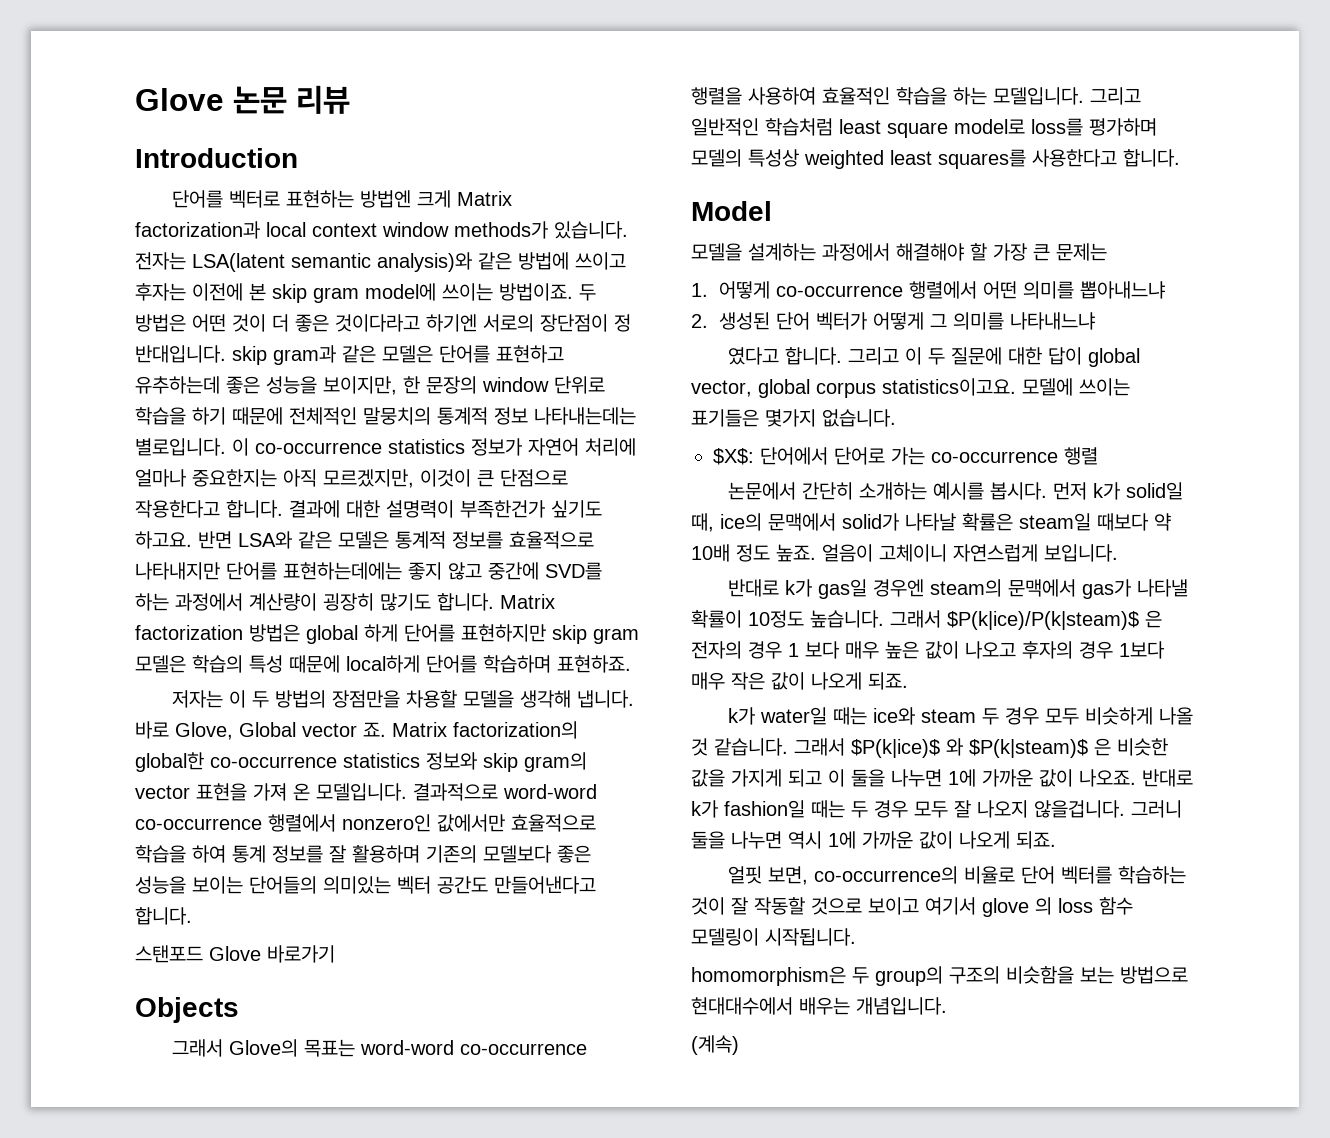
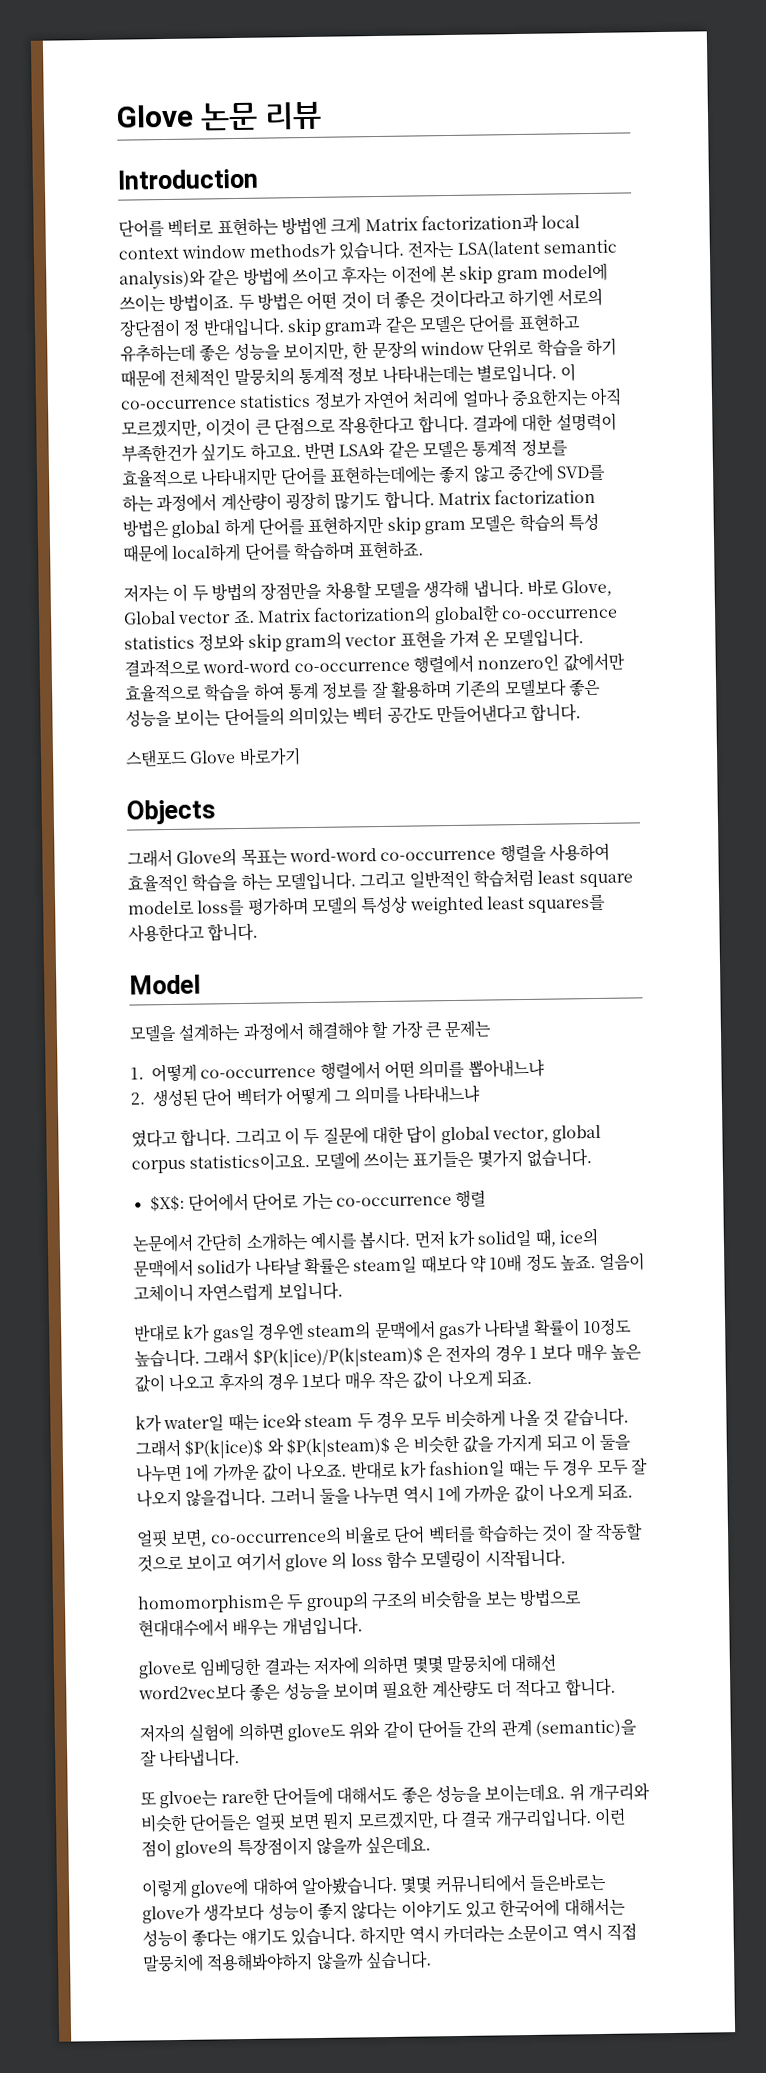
- (계속)
+ glove로 임베딩한 결과는 저자에 의하면 몇몇 말뭉치에 대해선 word2vec보다 좋은 성능을 보이며 필요한 계산량도 더 적다고 합니다.
+ 저자의 실험에 의하면 glove도 위와 같이 단어들 간의 관계 (semantic)을 잘 나타냅니다.
+ 또 glvoe는 rare한 단어들에 대해서도 좋은 성능을 보이는데요. 위 개구리와 비슷한 단어들은 얼핏 보면 뭔지 모르겠지만, 다 결국 개구리입니다. 이런 점이 glove의 특장점이지 않을까 싶은데요.
+ 이렇게 glove에 대하여 알아봤습니다. 몇몇 커뮤니티에서 들은바로는 glove가 생각보다 성능이 좋지 않다는 이야기도 있고 한국어에 대해서는 성능이 좋다는 얘기도 있습니다. 하지만 역시 카더라는 소문이고 역시 직접 말뭉치에 적용해봐야하지 않을까 싶습니다.

